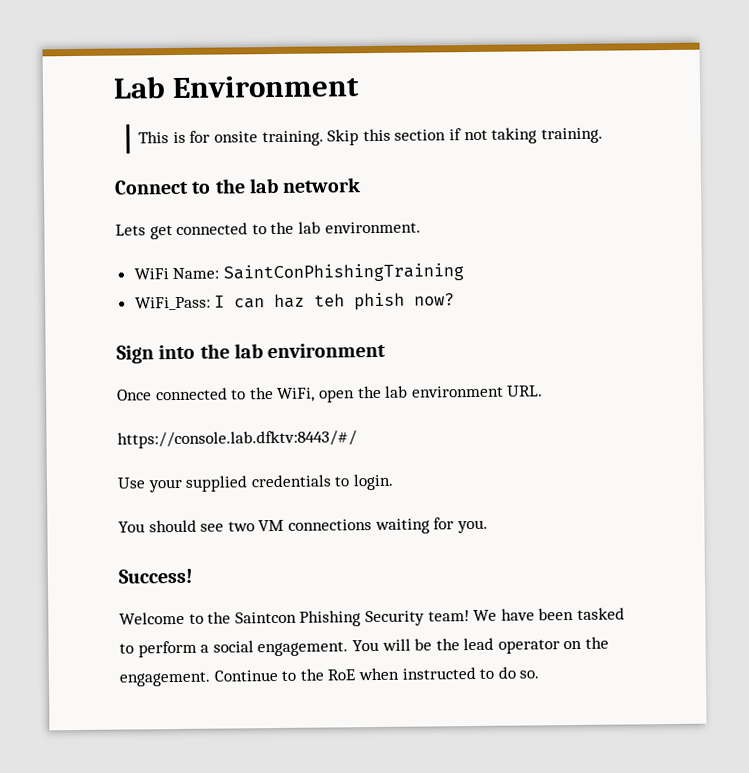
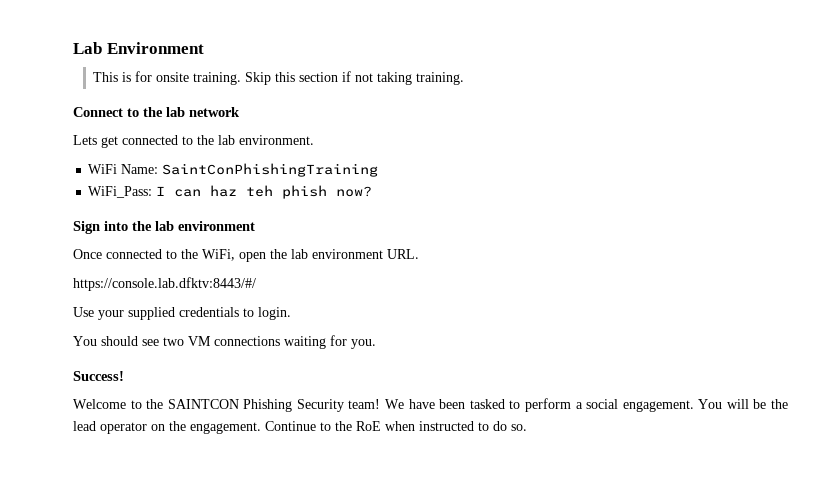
- Welcome to the Saintcon Phishing Security team!
+ Welcome to the SAINTCON Phishing Security team!

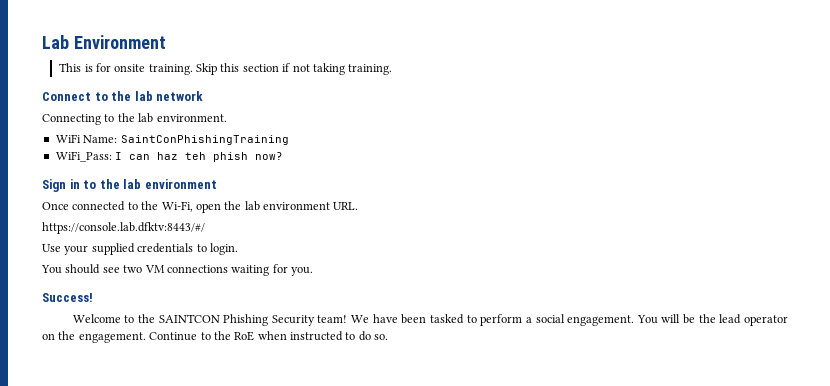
- Lets get connected to the lab environment.
+ Connecting to the lab environment.
- Sign into the lab environment
+ Sign in to the lab environment
- Once connected to the WiFi, open the lab environment URL.
+ Once connected to the Wi-Fi, open the lab environment URL.

